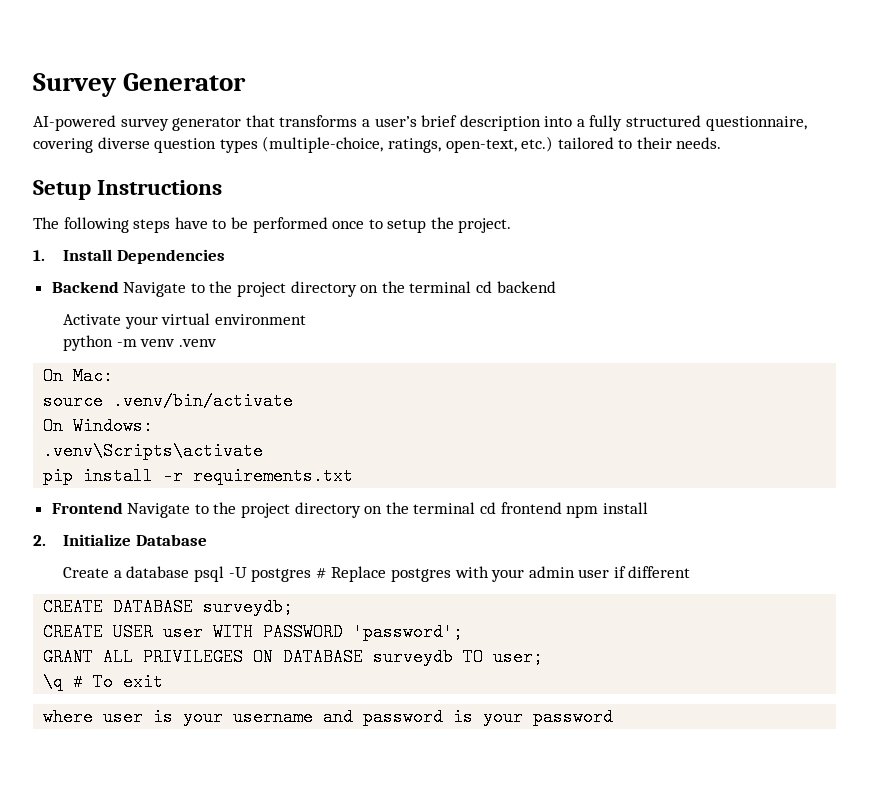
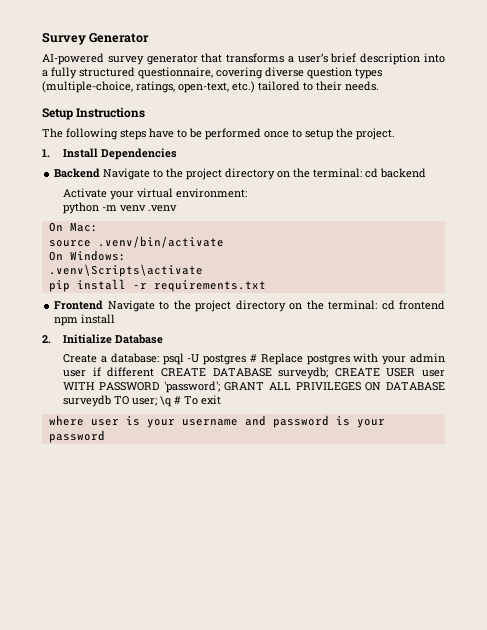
- Backend Navigate to the project directory on the terminal cd backend
+ Backend Navigate to the project directory on the terminal: cd backend
- Activate your virtual environment
+ Activate your virtual environment:
- Frontend Navigate to the project directory on the terminal cd frontend npm install
+ Frontend Navigate to the project directory on the terminal: cd frontend npm install
- Create a database psql -U postgres # Replace postgres with your admin user if different
- CREATE DATABASE surveydb;
- CREATE USER user WITH PASSWORD 'password';
- GRANT ALL PRIVILEGES ON DATABASE surveydb TO user;
- \q # To exit
+ Create a database: psql -U postgres # Replace postgres with your admin user if different CREATE DATABASE surveydb; CREATE USER user WITH PASSWORD 'password'; GRANT ALL PRIVILEGES ON DATABASE surveydb TO user; \q # To exit

